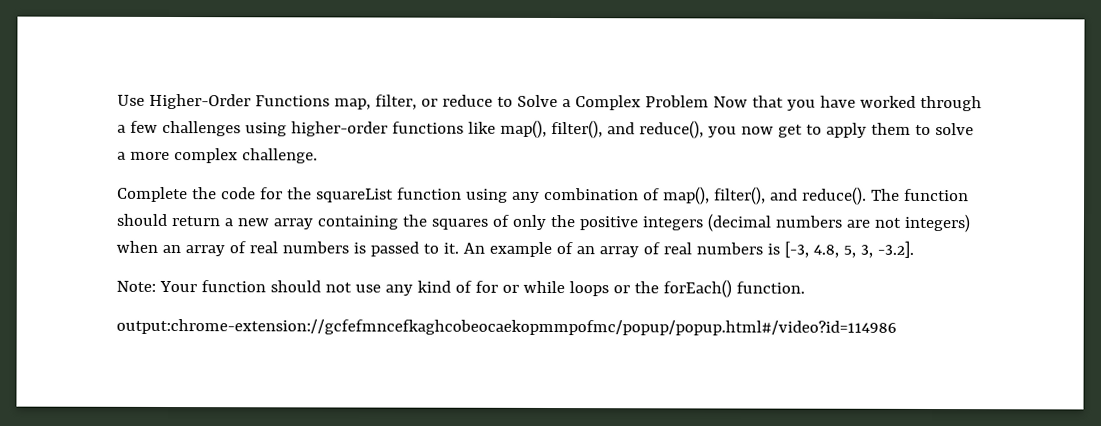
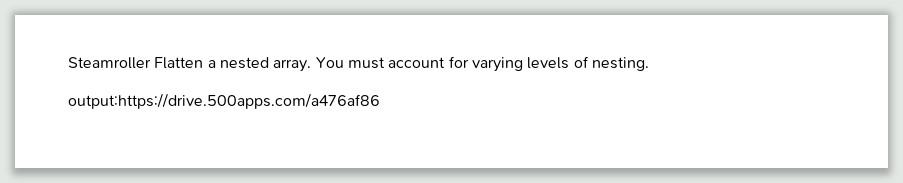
- Use Higher-Order Functions map, filter, or reduce to Solve a Complex Problem Now that you have worked through a few challenges using higher-order functions like map(), filter(), and reduce(), you now get to apply them to solve a more complex challenge.
- Complete the code for the squareList function using any combination of map(), filter(), and reduce(). The function should return a new array containing the squares of only the positive integers (decimal numbers are not integers) when an array of real numbers is passed to it. An example of an array of real numbers is [-3, 4.8, 5, 3, -3.2].
- Note: Your function should not use any kind of for or while loops or the forEach() function.
- output:chrome-extension://gcfefmncefkaghcobeocaekopmmpofmc/popup/popup.html#/video?id=114986
+ Steamroller Flatten a nested array. You must account for varying levels of nesting.
+ output:https://drive.500apps.com/a476af86

